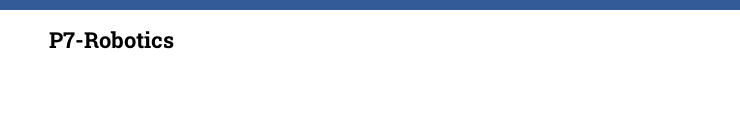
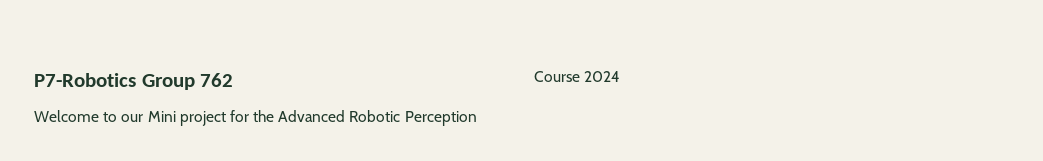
- P7-Robotics
+ P7-Robotics Group 762
+ Welcome to our Mini project for the Advanced Robotic Perception Course 2024

